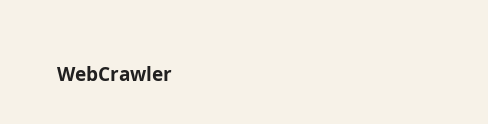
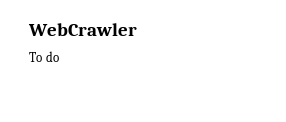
+ To do

